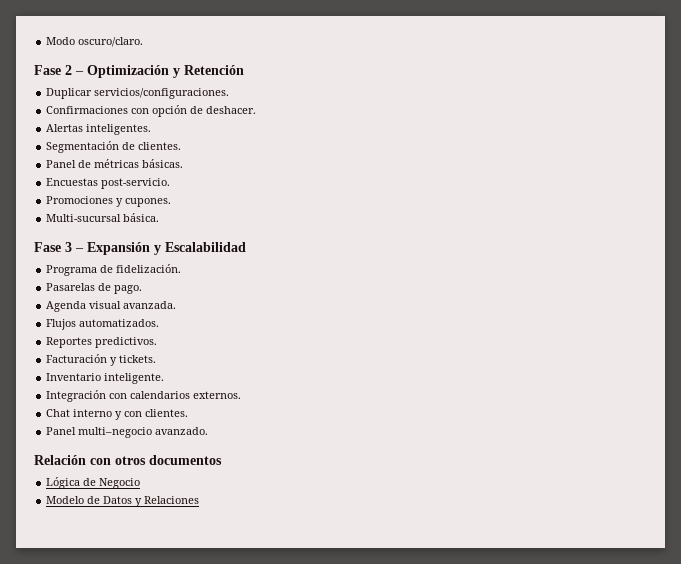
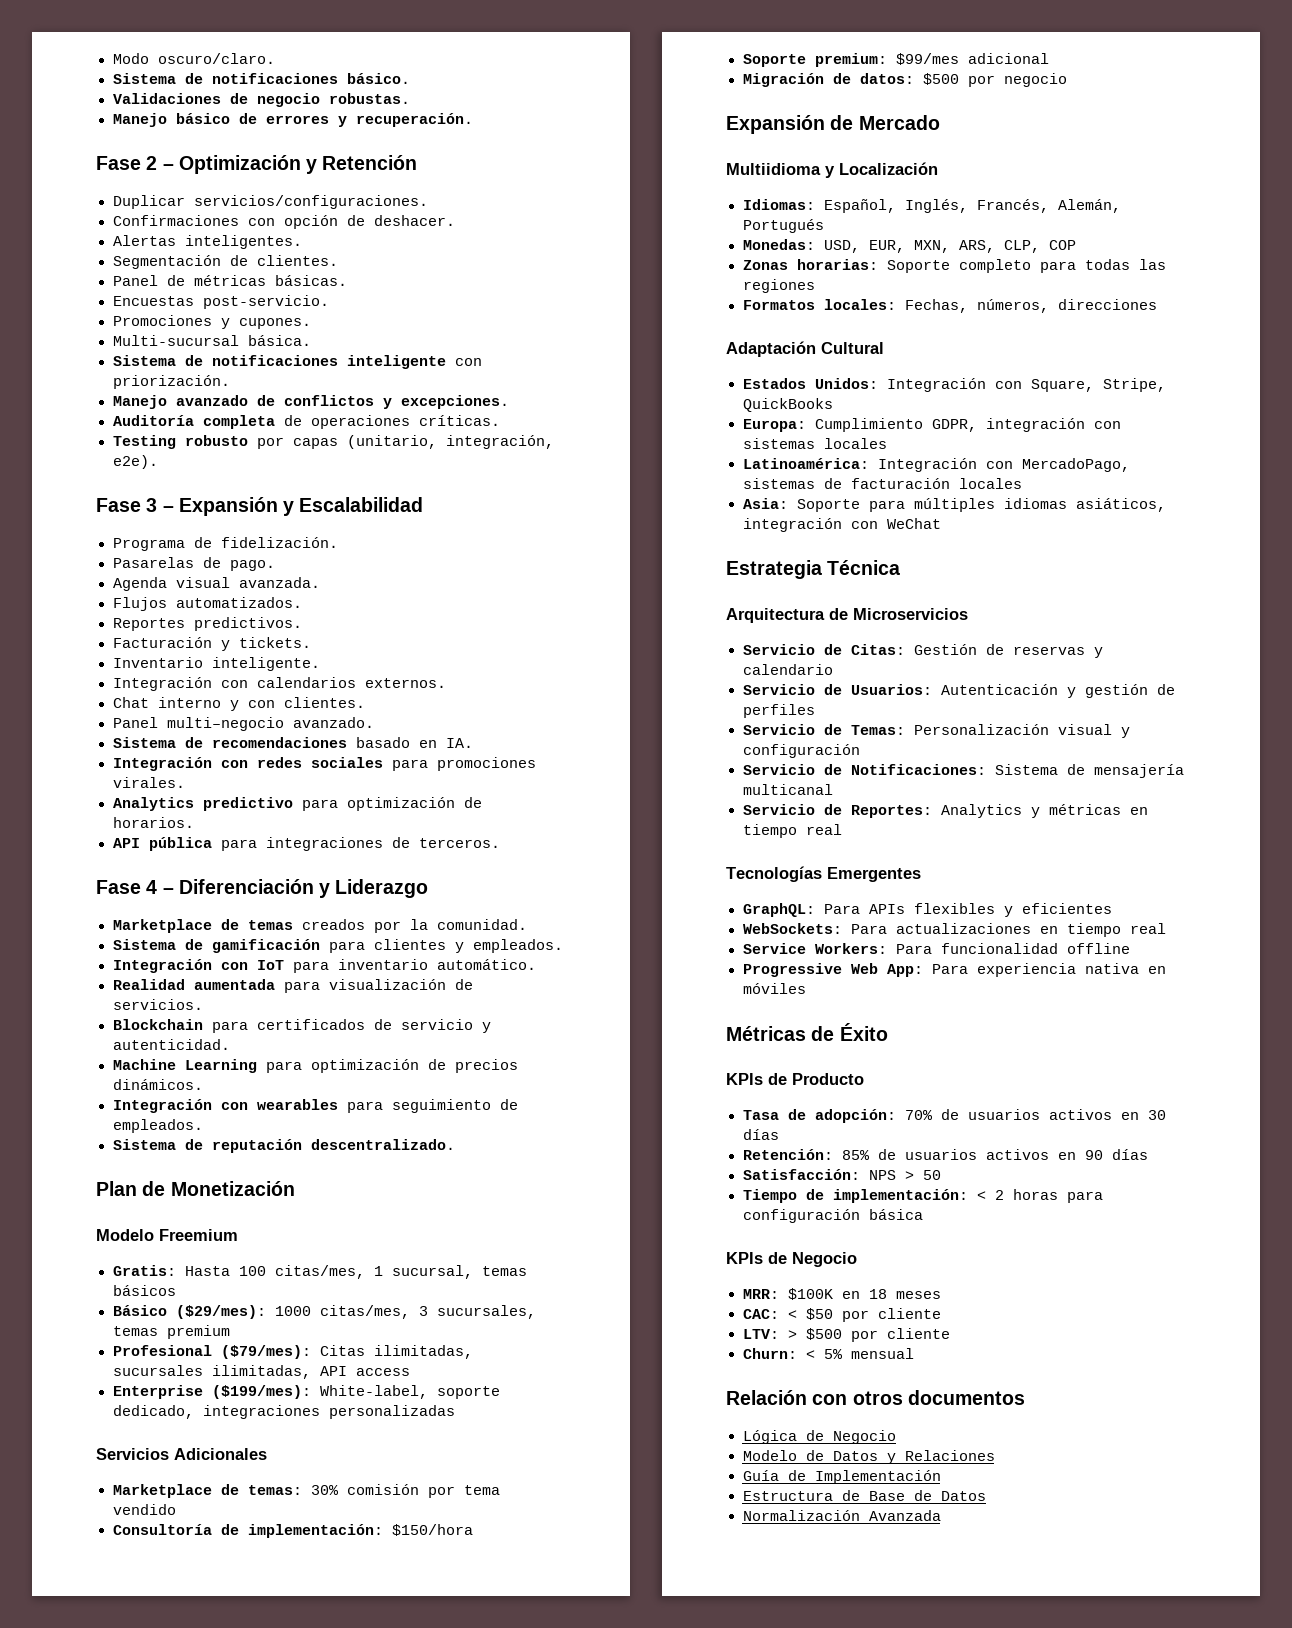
+ Sistema de notificaciones básico.
+ Validaciones de negocio robustas.
+ Manejo básico de errores y recuperación.
+ Sistema de notificaciones inteligente con priorización.
+ Manejo avanzado de conflictos y excepciones.
+ Auditoría completa de operaciones críticas.
+ Testing robusto por capas (unitario, integración, e2e).
+ Sistema de recomendaciones basado en IA.
+ Integración con redes sociales para promociones virales.
+ Analytics predictivo para optimización de horarios.
+ API pública para integraciones de terceros.
+ Fase 4 – Diferenciación y Liderazgo
+ Marketplace de temas creados por la comunidad.
+ Sistema de gamificación para clientes y empleados.
+ Integración con IoT para inventario automático.
+ Realidad aumentada para visualización de servicios.
+ Blockchain para certificados de servicio y autenticidad.
+ Machine Learning para optimización de precios dinámicos.
+ Integración con wearables para seguimiento de empleados.
+ Sistema de reputación descentralizado.
+ Plan de Monetización
+ Modelo Freemium
+ Gratis: Hasta 100 citas/mes, 1 sucursal, temas básicos
+ Básico ($29/mes): 1000 citas/mes, 3 sucursales, temas premium
+ Profesional ($79/mes): Citas ilimitadas, sucursales ilimitadas, API access
+ Enterprise ($199/mes): White-label, soporte dedicado, integraciones personalizadas
+ Servicios Adicionales
+ Marketplace de temas: 30% comisión por tema vendido
+ Consultoría de implementación: $150/hora
+ Soporte premium: $99/mes adicional
+ Migración de datos: $500 por negocio
+ Expansión de Mercado
+ Multiidioma y Localización
+ Idiomas: Español, Inglés, Francés, Alemán, Portugués
+ Monedas: USD, EUR, MXN, ARS, CLP, COP
+ Zonas horarias: Soporte completo para todas las regiones
+ Formatos locales: Fechas, números, direcciones
+ Adaptación Cultural
+ Estados Unidos: Integración con Square, Stripe, QuickBooks
+ Europa: Cumplimiento GDPR, integración con sistemas locales
+ Latinoamérica: Integración con MercadoPago, sistemas de facturación locales
+ Asia: Soporte para múltiples idiomas asiáticos, integración con WeChat
+ Estrategia Técnica
+ Arquitectura de Microservicios
+ Servicio de Citas: Gestión de reservas y calendario
+ Servicio de Usuarios: Autenticación y gestión de perfiles
+ Servicio de Temas: Personalización visual y configuración
+ Servicio de Notificaciones: Sistema de mensajería multicanal
+ Servicio de Reportes: Analytics y métricas en tiempo real
+ Tecnologías Emergentes
+ GraphQL: Para APIs flexibles y eficientes
+ WebSockets: Para actualizaciones en tiempo real
+ Service Workers: Para funcionalidad offline
+ Progressive Web App: Para experiencia nativa en móviles
+ Métricas de Éxito
+ KPIs de Producto
+ Tasa de adopción: 70% de usuarios activos en 30 días
+ Retención: 85% de usuarios activos en 90 días
+ Satisfacción: NPS > 50
+ Tiempo de implementación: < 2 horas para configuración básica
+ KPIs de Negocio
+ MRR: $100K en 18 meses
+ CAC: < $50 por cliente
+ LTV: > $500 por cliente
+ Churn: < 5% mensual
+ Guía de Implementación
+ Estructura de Base de Datos
+ Normalización Avanzada

